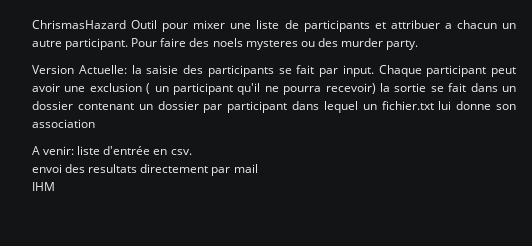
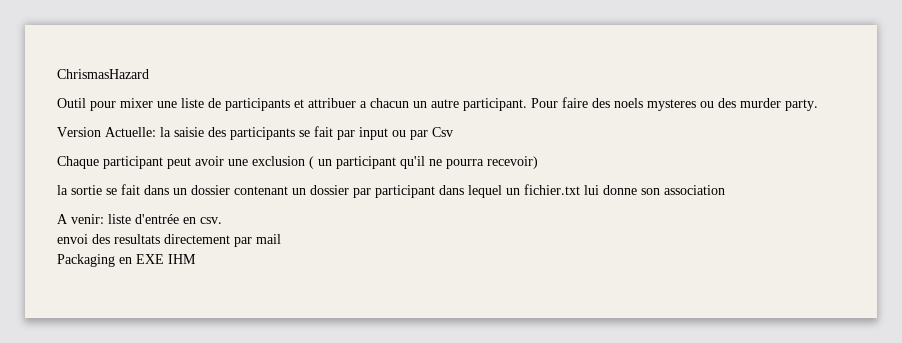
- ChrismasHazard Outil pour mixer une liste de participants et attribuer a chacun un autre participant.
+ ChrismasHazard
+ Outil pour mixer une liste de participants et attribuer a chacun un autre participant.
- Version Actuelle: la saisie des participants se fait par input. Chaque participant peut avoir une exclusion ( un participant qu'il ne pourra recevoir) la sortie se fait dans un dossier contenant un dossier par participant dans lequel un fichier.txt lui donne son association
+ Version Actuelle: la saisie des participants se fait par input ou par Csv
+ Chaque participant peut avoir une exclusion ( un participant qu'il ne pourra recevoir)
+ la sortie se fait dans un dossier contenant un dossier par participant dans lequel un fichier.txt lui donne son association
- IHM
+ Packaging en EXE IHM

